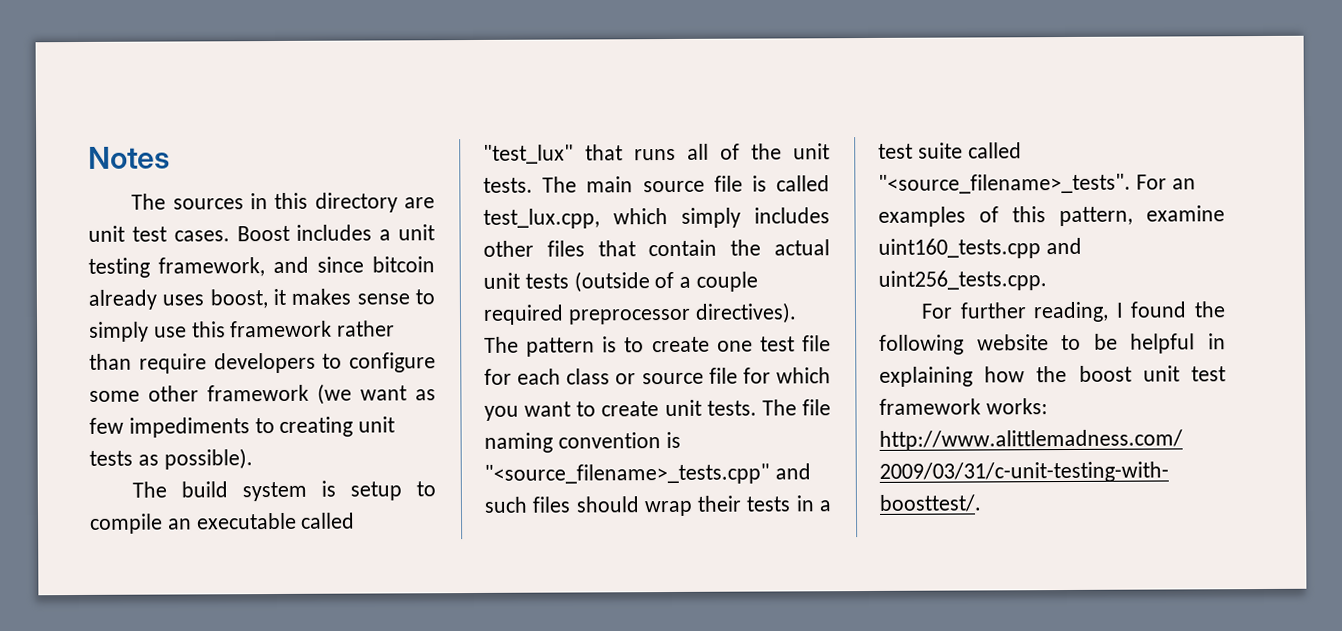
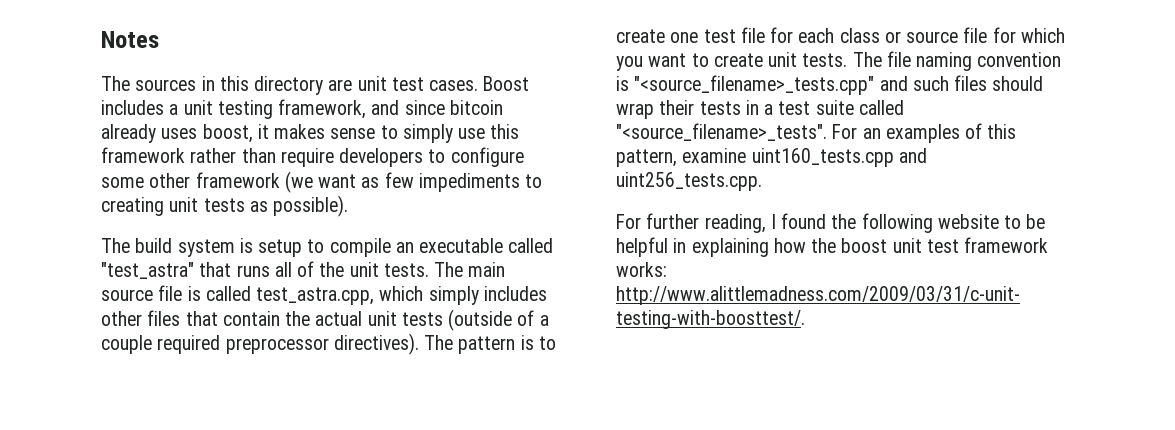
- The build system is setup to compile an executable called "test_lux" that runs all of the unit tests.
+ The build system is setup to compile an executable called "test_astra" that runs all of the unit tests.
- The main source file is called test_lux.cpp, which simply includes other files that contain the actual unit tests (outside of a couple required preprocessor directives).
+ The main source file is called test_astra.cpp, which simply includes other files that contain the actual unit tests (outside of a couple required preprocessor directives).

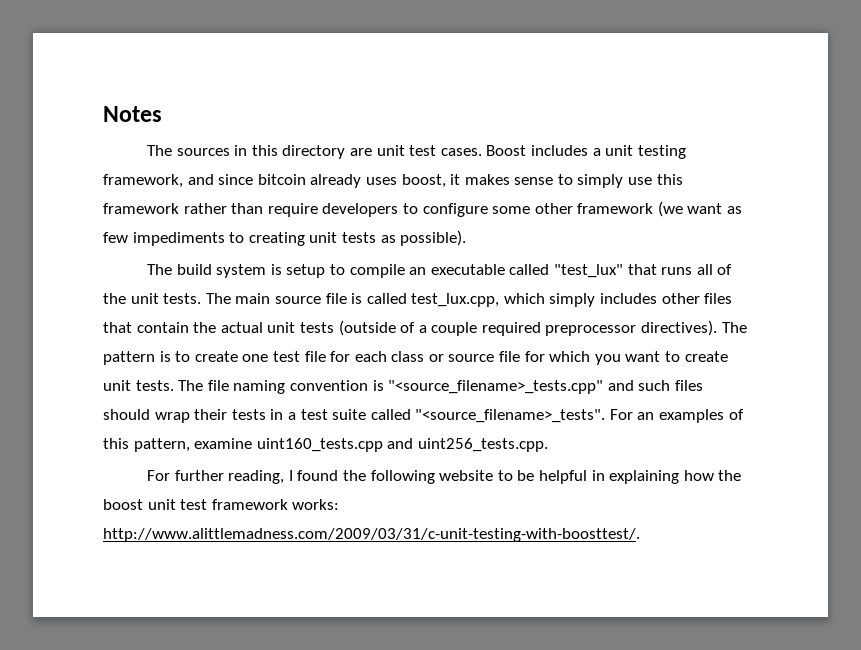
- The build system is setup to compile an executable called "test_astra" that runs all of the unit tests.
+ The build system is setup to compile an executable called "test_lux" that runs all of the unit tests.
- The main source file is called test_astra.cpp, which simply includes other files that contain the actual unit tests (outside of a couple required preprocessor directives).
+ The main source file is called test_lux.cpp, which simply includes other files that contain the actual unit tests (outside of a couple required preprocessor directives).

